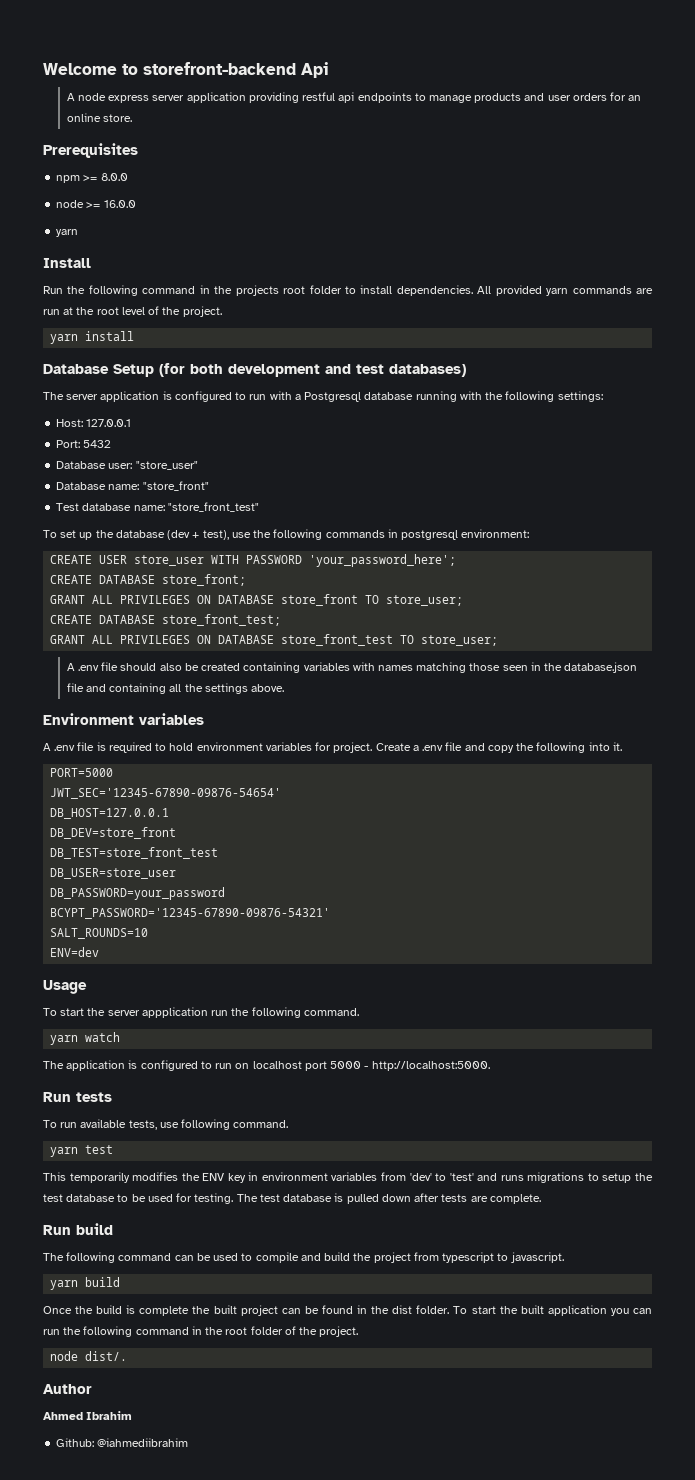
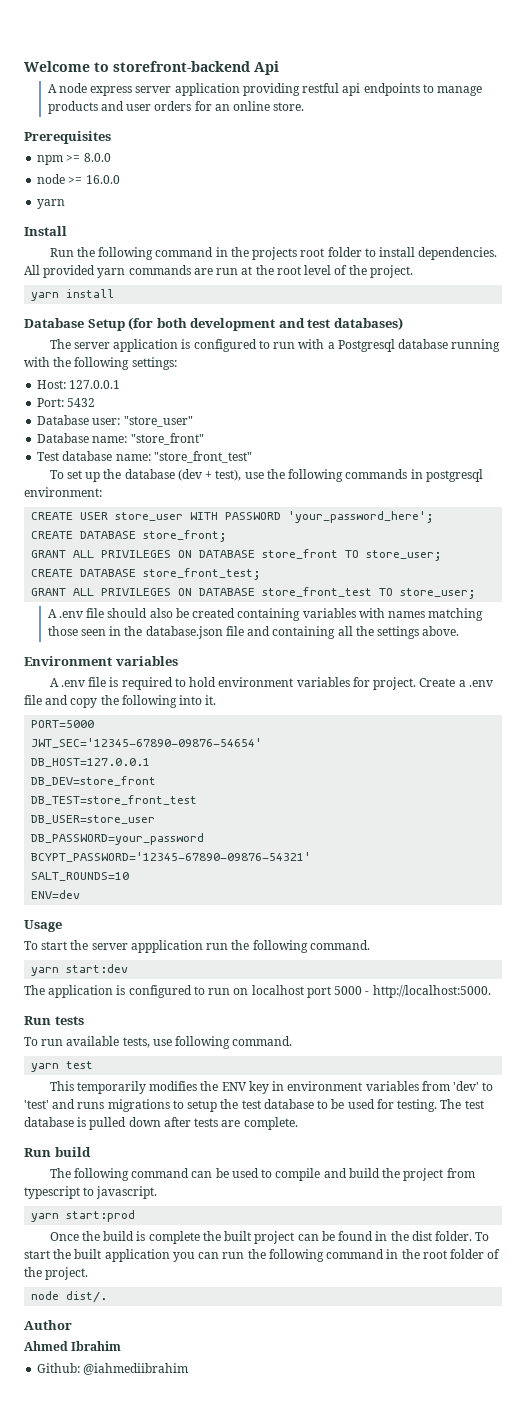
- yarn watch
+ yarn start:dev
- yarn build
+ yarn start:prod

